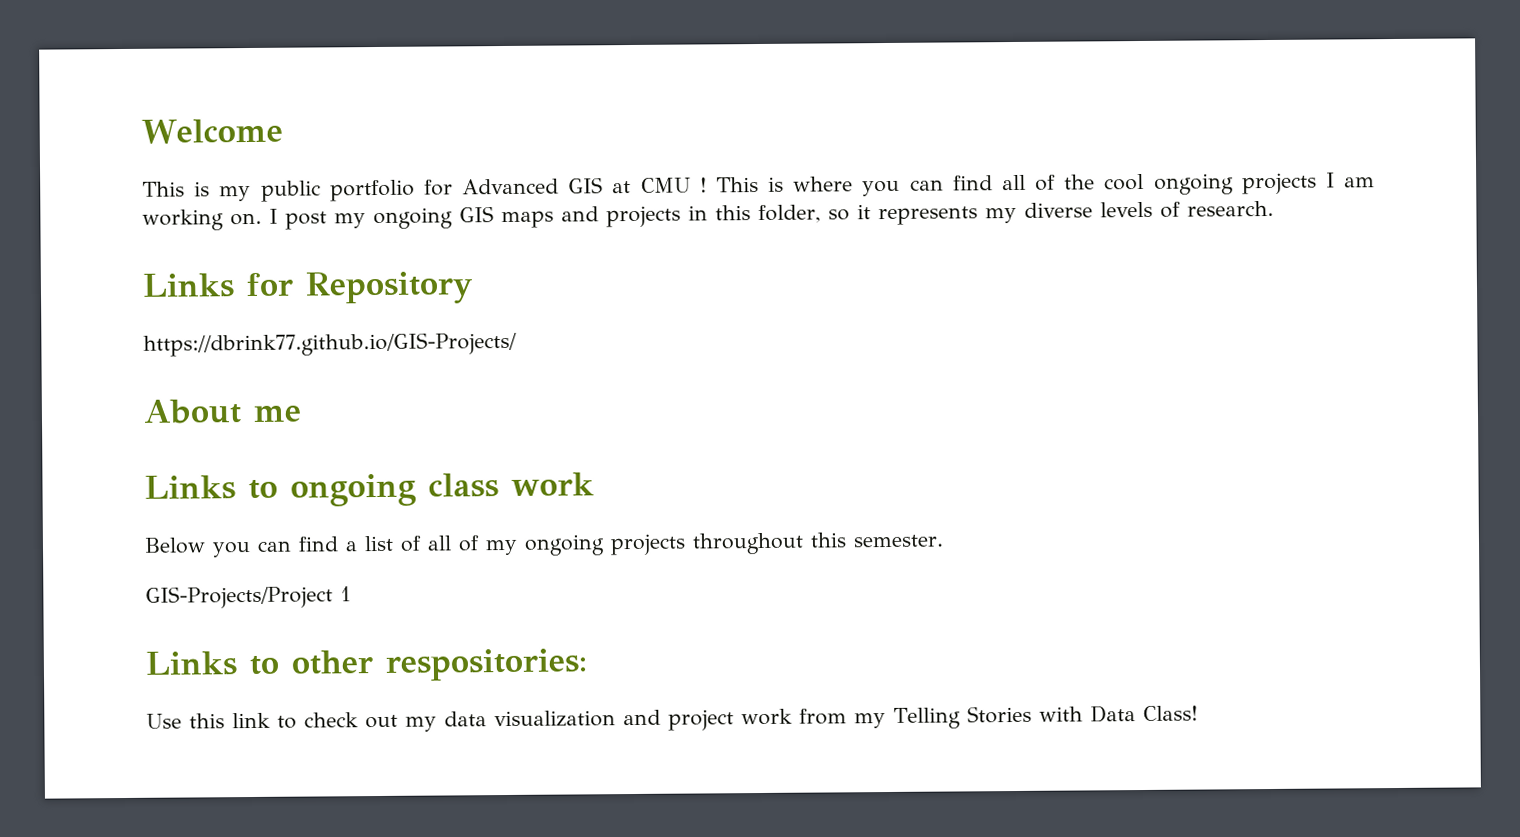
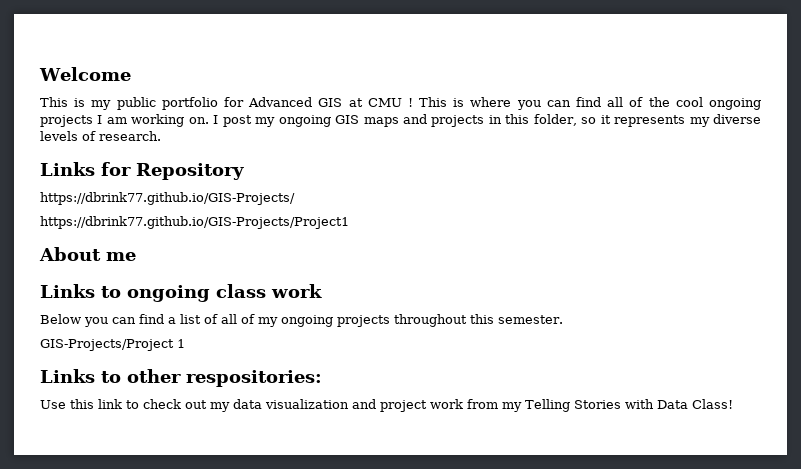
+ https://dbrink77.github.io/GIS-Projects/Project1

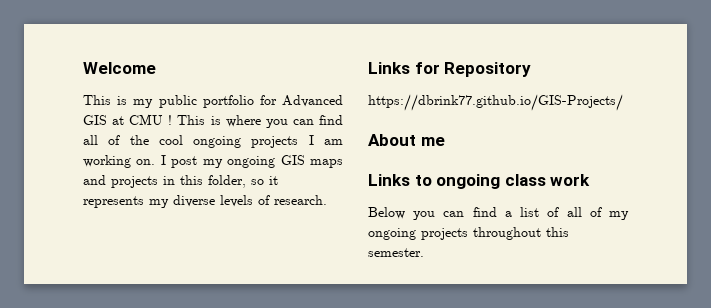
- https://dbrink77.github.io/GIS-Projects/Project1
- GIS-Projects/Project 1
- Links to other respositories:
- Use this link to check out my data visualization and project work from my Telling Stories with Data Class!

